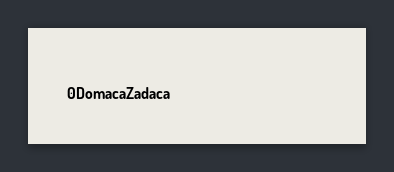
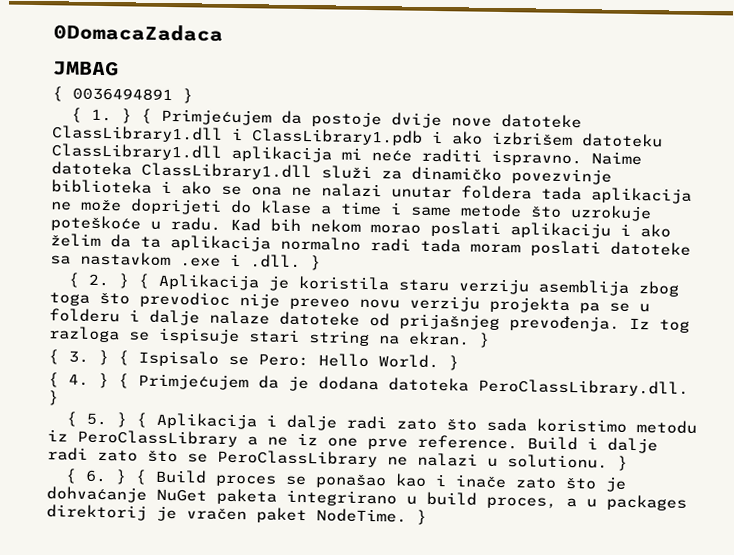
+ JMBAG
+ { 0036494891 }
+ { 1. } { Primjećujem da postoje dvije nove datoteke ClassLibrary1.dll i ClassLibrary1.pdb i ako izbrišem datoteku ClassLibrary1.dll aplikacija mi neće raditi ispravno. Naime datoteka ClassLibrary1.dll služi za dinamičko povezvinje biblioteka i ako se ona ne nalazi unutar foldera tada aplikacija ne može doprijeti do klase a time i same metode što uzrokuje poteškoće u radu. Kad bih nekom morao poslati aplikaciju i ako želim da ta aplikacija normalno radi tada moram poslati datoteke sa nastavkom .exe i .dll. }
+ { 2. } { Aplikacija je koristila staru verziju asemblija zbog toga što prevodioc nije preveo novu verziju projekta pa se u folderu i dalje nalaze datoteke od prijašnjeg prevođenja. Iz tog razloga se ispisuje stari string na ekran. }
+ { 3. } { Ispisalo se Pero: Hello World. }
+ { 4. } { Primjećujem da je dodana datoteka PeroClassLibrary.dll. }
+ { 5. } { Aplikacija i dalje radi zato što sada koristimo metodu iz PeroClassLibrary a ne iz one prve reference. Build i dalje radi zato što se PeroClassLibrary ne nalazi u solutionu. }
+ { 6. } { Build proces se ponašao kao i inače zato što je dohvaćanje NuGet paketa integrirano u build proces, a u packages direktorij je vračen paket NodeTime. }

